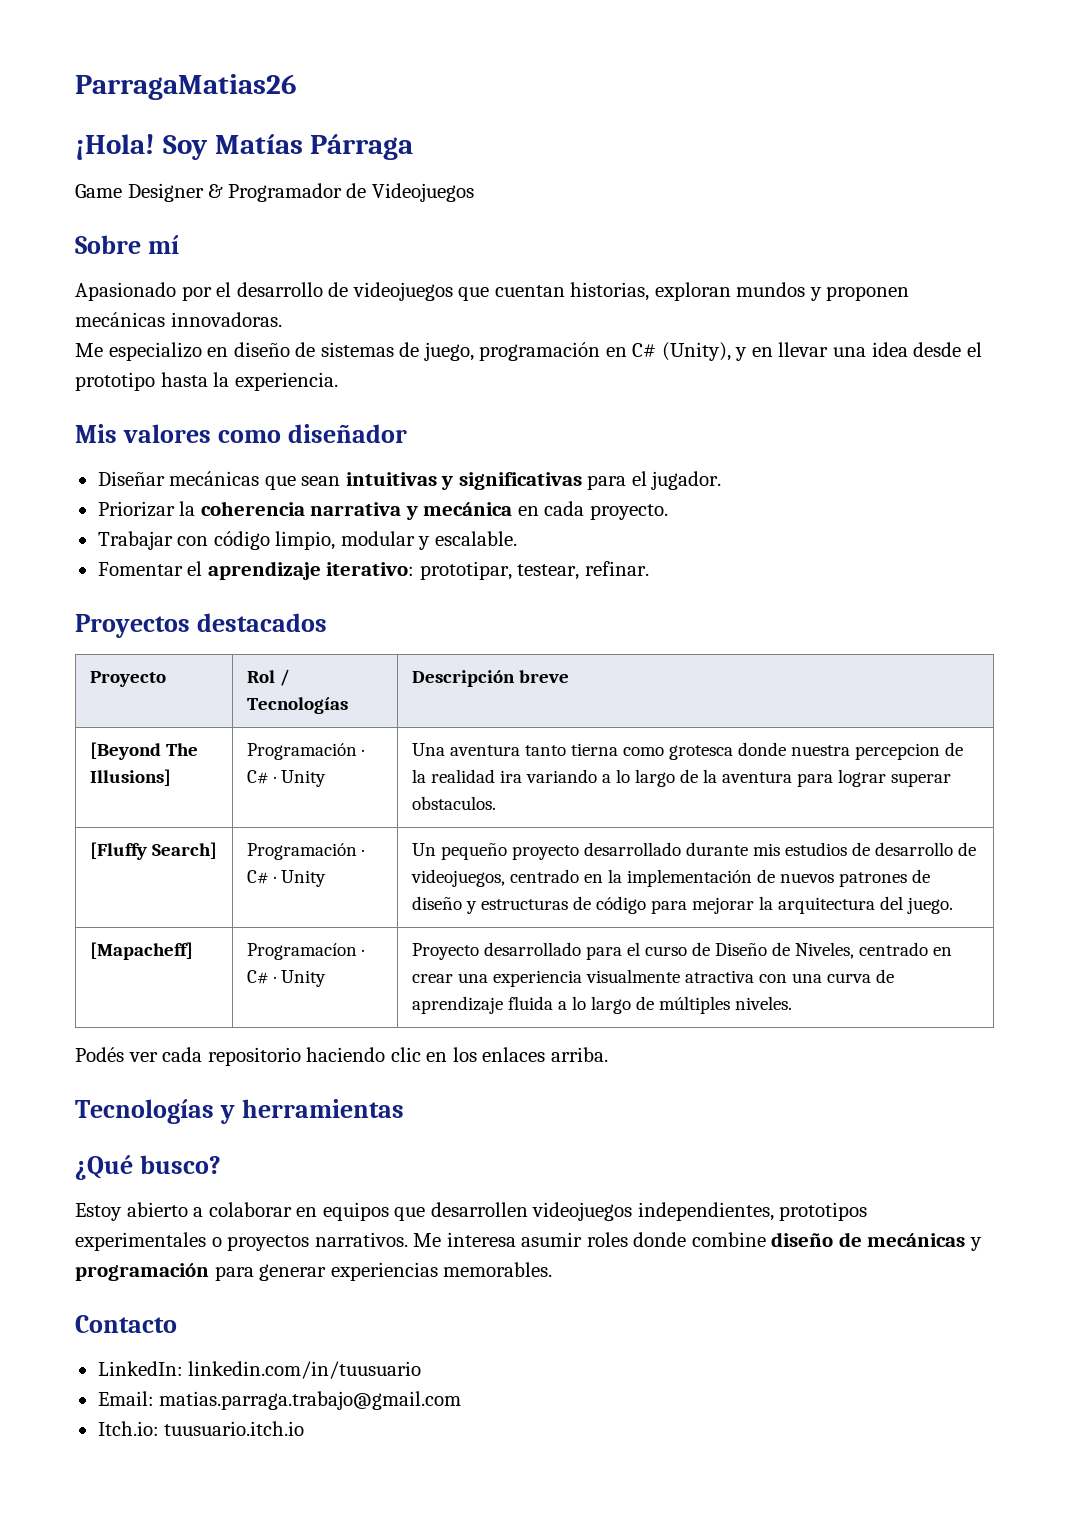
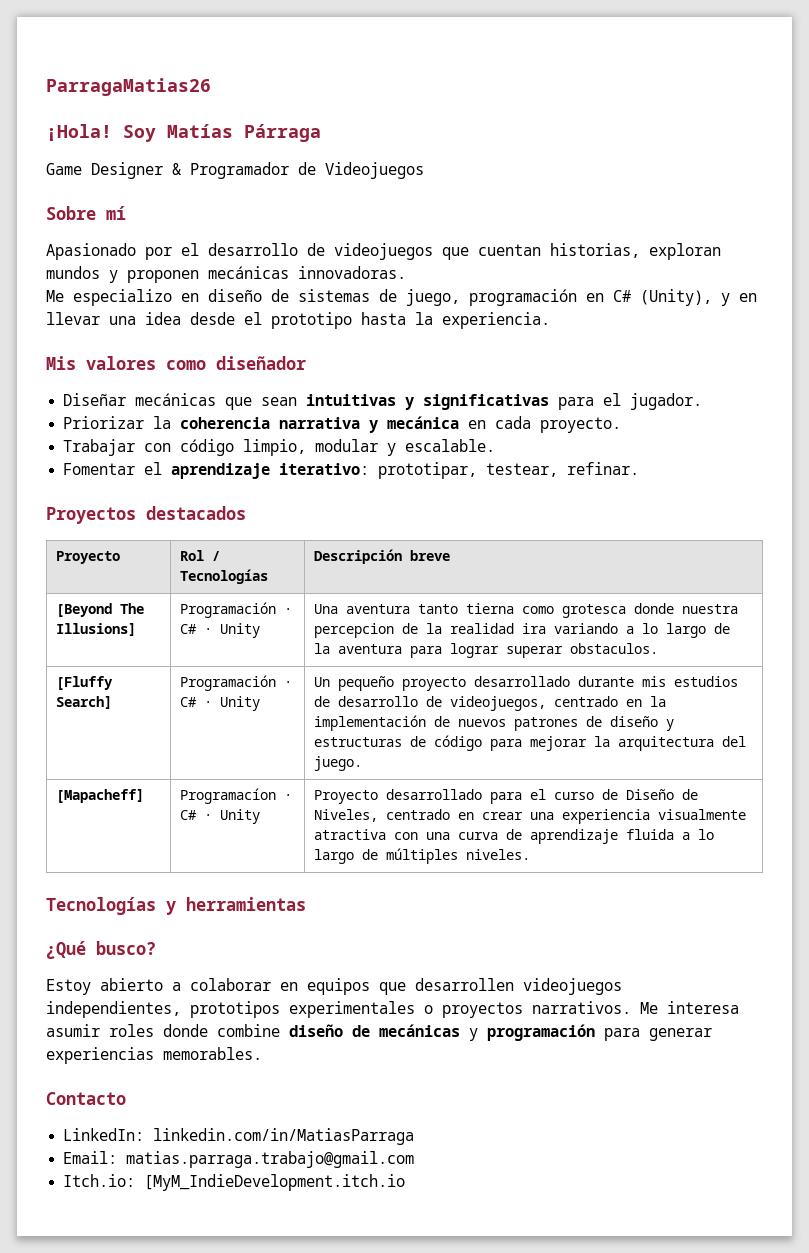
- Podés ver cada repositorio haciendo clic en los enlaces arriba.
- LinkedIn: linkedin.com/in/tuusuario
+ LinkedIn: linkedin.com/in/MatiasParraga
- Itch.io: tuusuario.itch.io
+ Itch.io: [MyM_IndieDevelopment.itch.io

